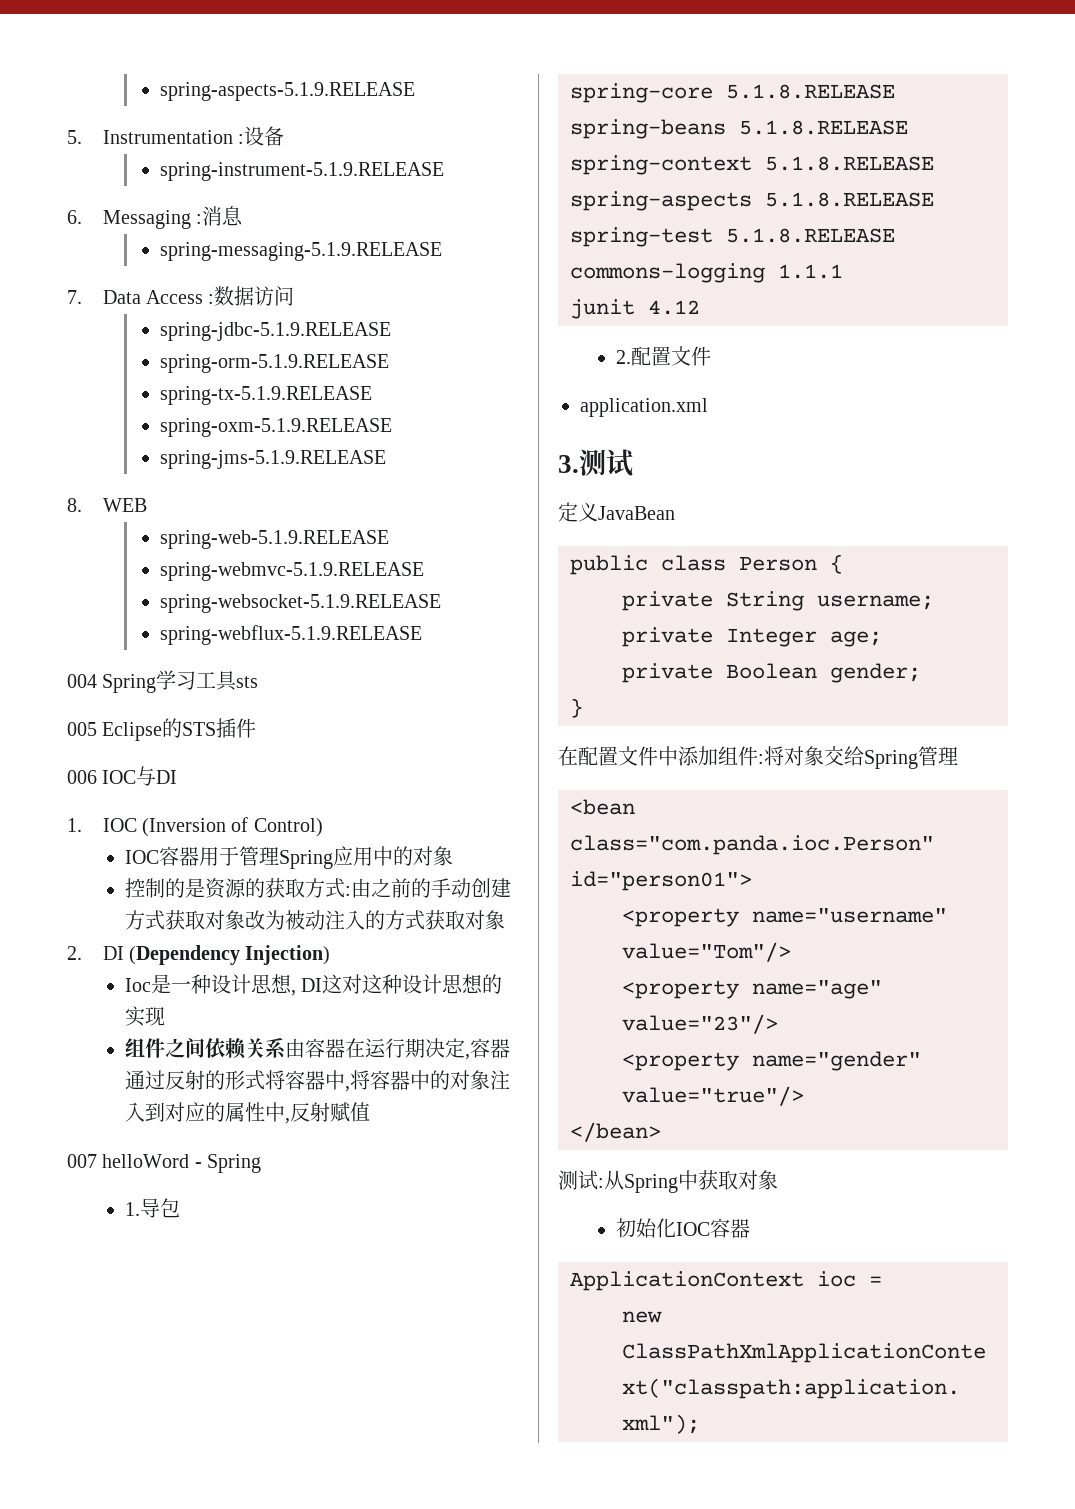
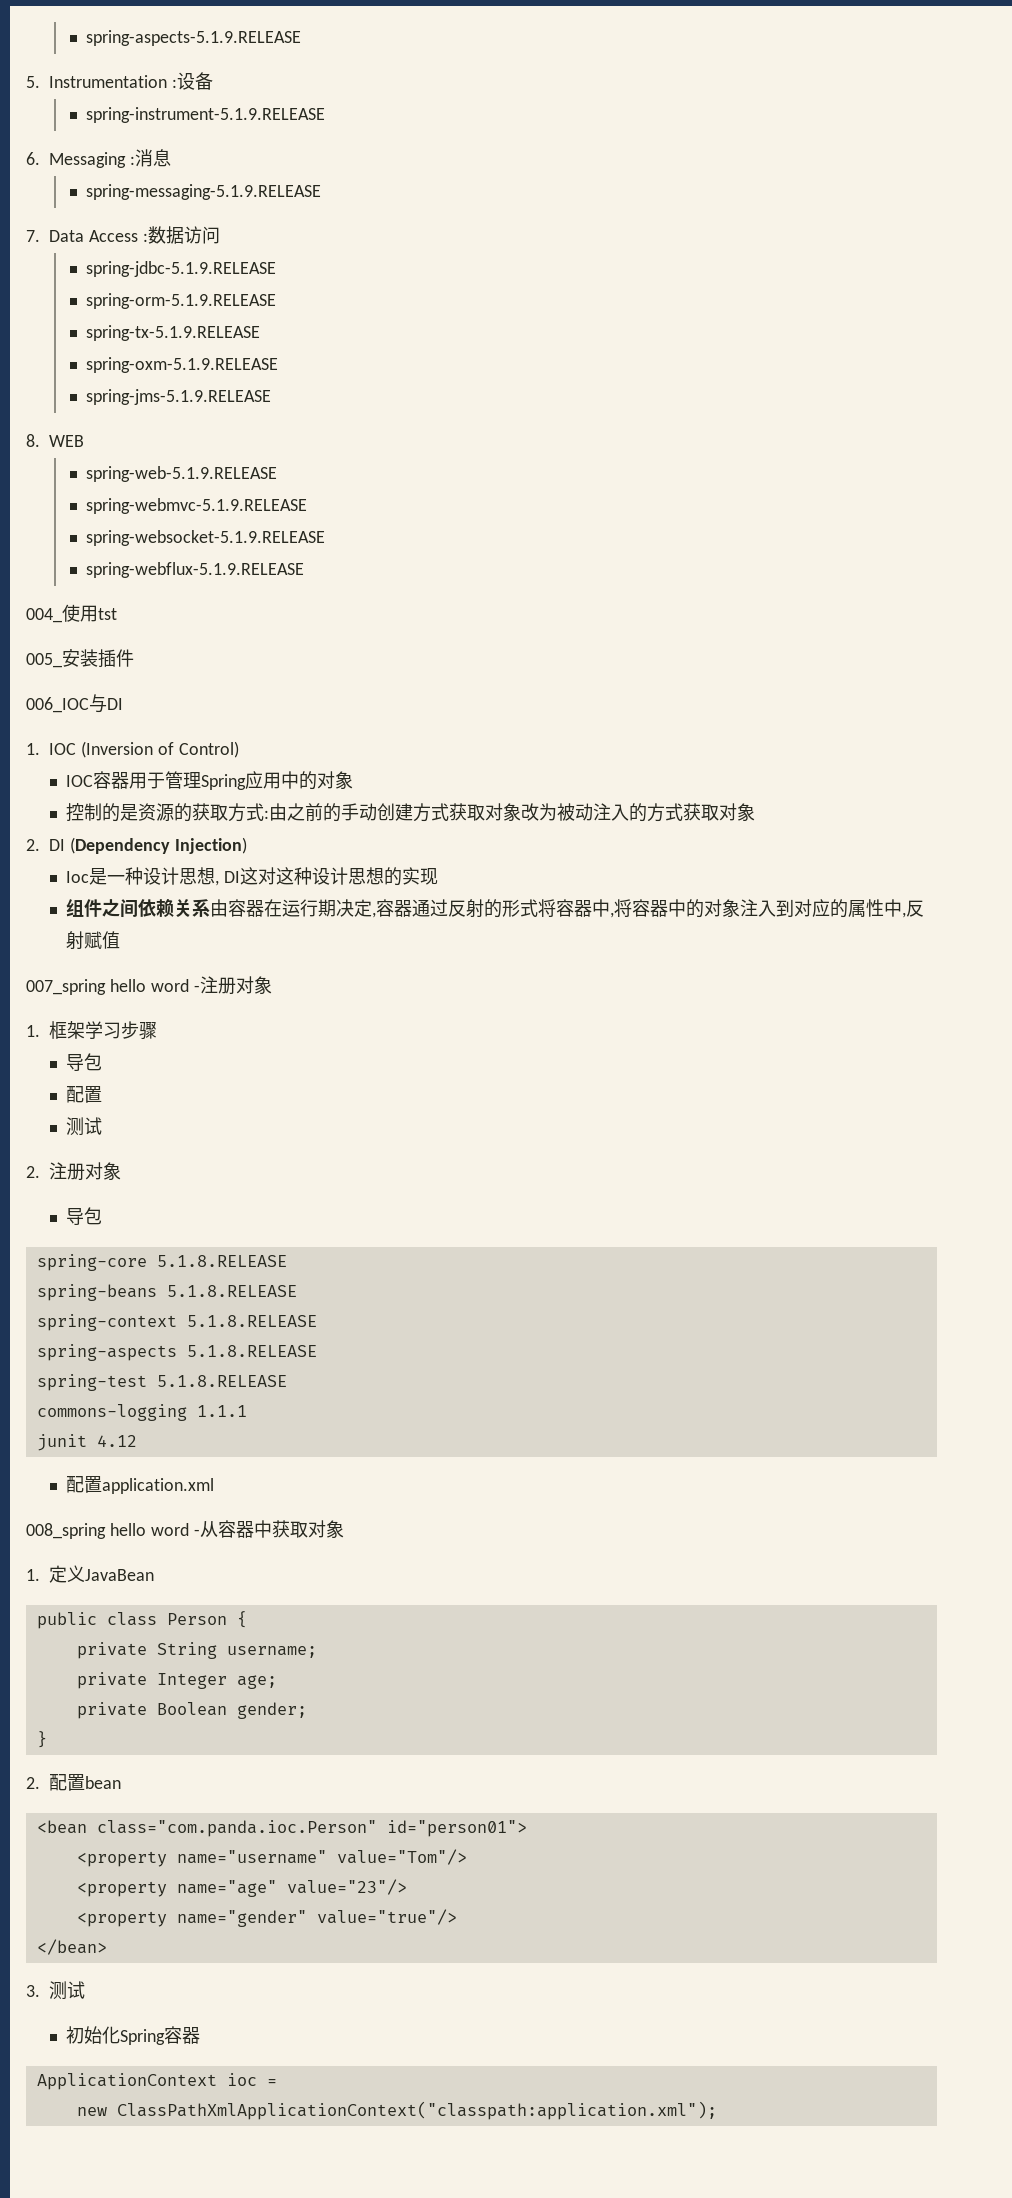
- 004 Spring学习工具sts
- 005 Eclipse的STS插件
+ 004_使用tst
+ 005_安装插件
- 006 IOC与DI
+ 006_IOC与DI
- 007 helloWord - Spring
- 1.导包
+ 007_spring hello word -注册对象
+ 1.框架学习步骤
+ 导包
+ 配置
+ 测试
+ 2.注册对象
+ 导包
- 2.配置文件
- application.xml
- 3.测试
- 定义JavaBean
+ 配置application.xml
+ 008_spring hello word -从容器中获取对象
+ 1.定义JavaBean
- 在配置文件中添加组件:将对象交给Spring管理
+ 2.配置bean
- 测试:从Spring中获取对象
+ 3.测试
- 初始化IOC容器
+ 初始化Spring容器

